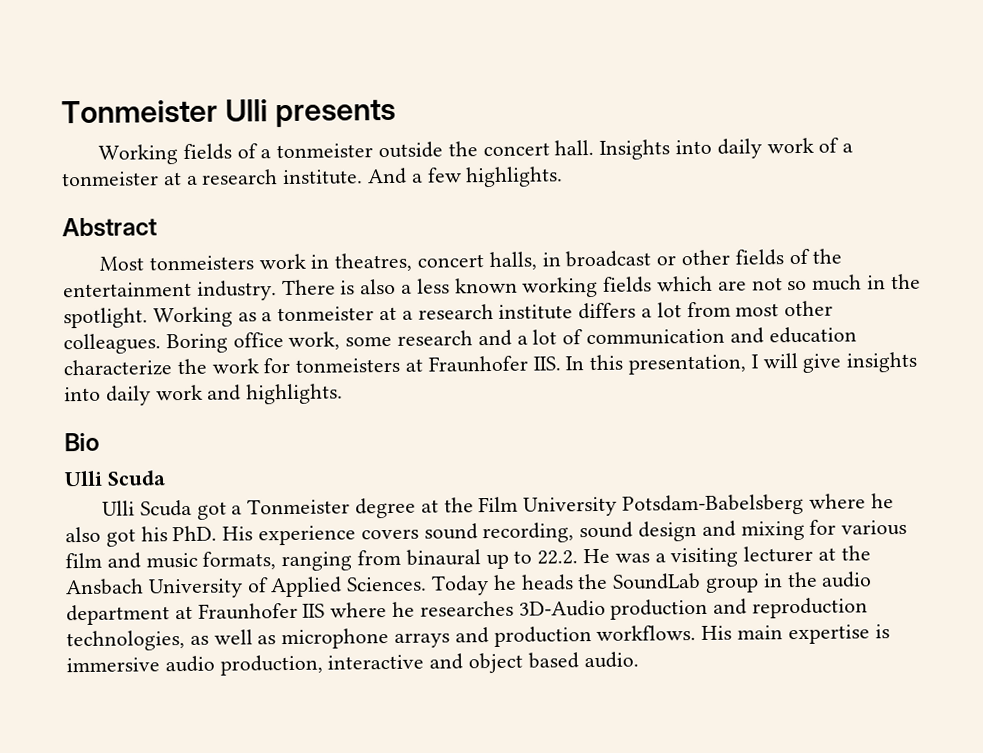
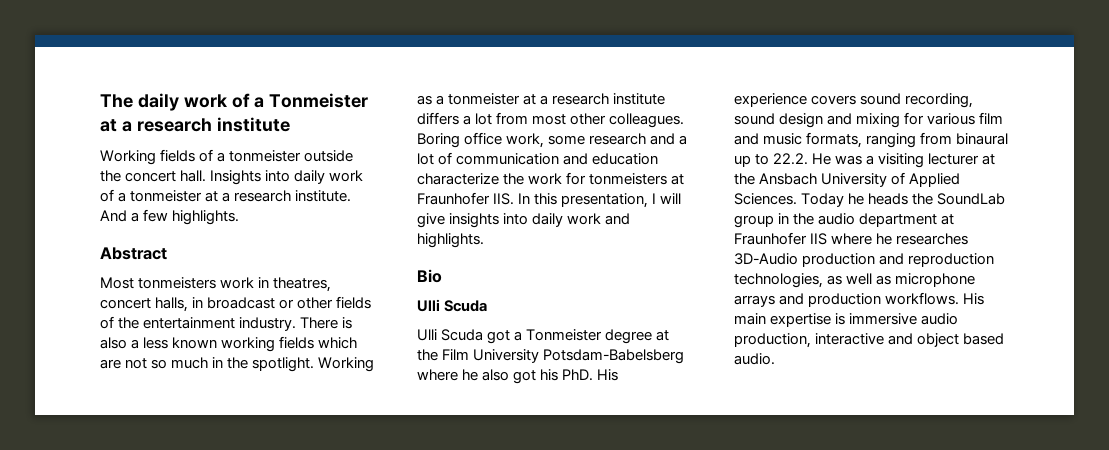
- Tonmeister Ulli presents
+ The daily work of a Tonmeister at a research institute

